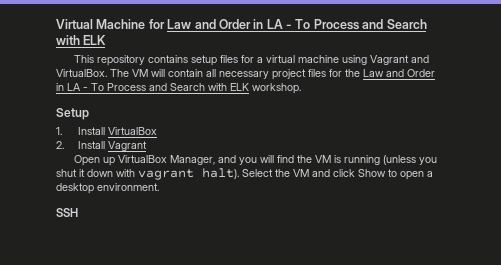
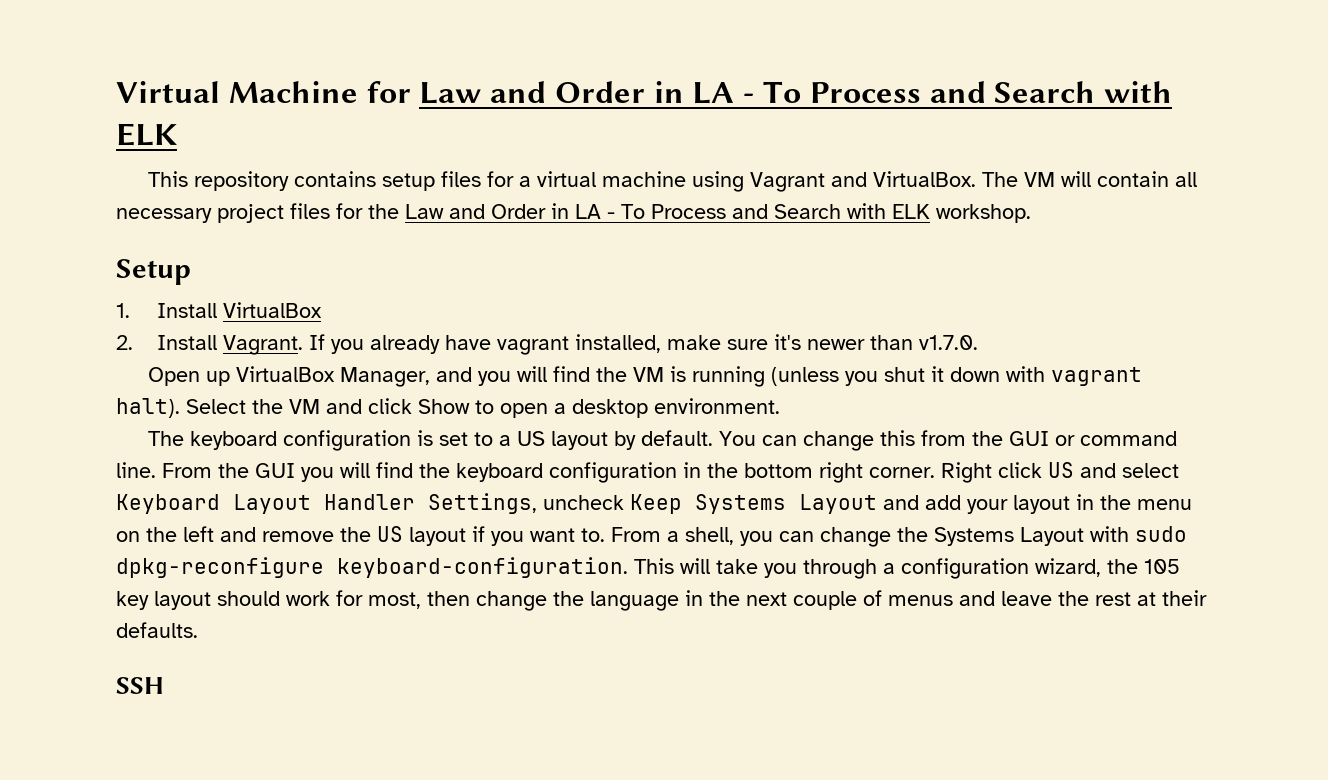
- 2. Install Vagrant
+ 2. Install Vagrant. If you already have vagrant installed, make sure it's newer than v1.7.0.
+ The keyboard configuration is set to a US layout by default. You can change this from the GUI or command line. From the GUI you will find the keyboard configuration in the bottom right corner. Right click US and select Keyboard Layout Handler Settings, uncheck Keep Systems Layout and add your layout in the menu on the left and remove the US layout if you want to. From a shell, you can change the Systems Layout with sudo dpkg-reconfigure keyboard-configuration. This will take you through a configuration wizard, the 105 key layout should work for most, then change the language in the next couple of menus and leave the rest at their defaults.

